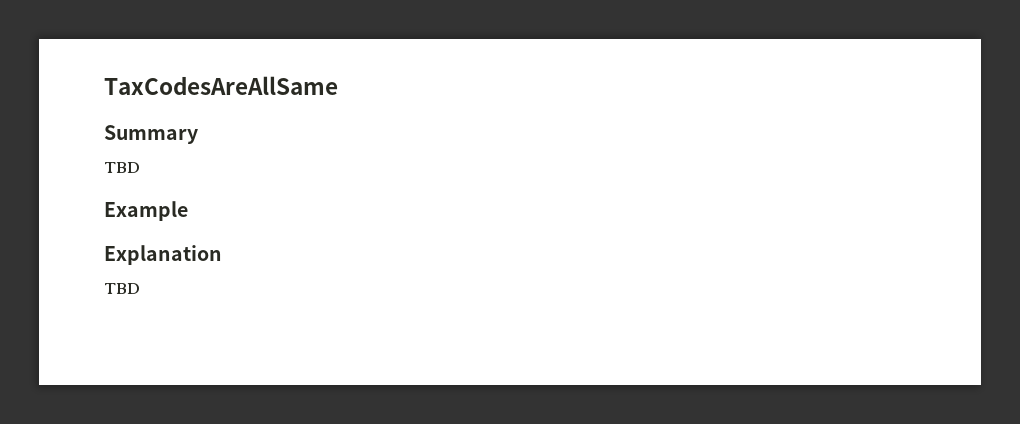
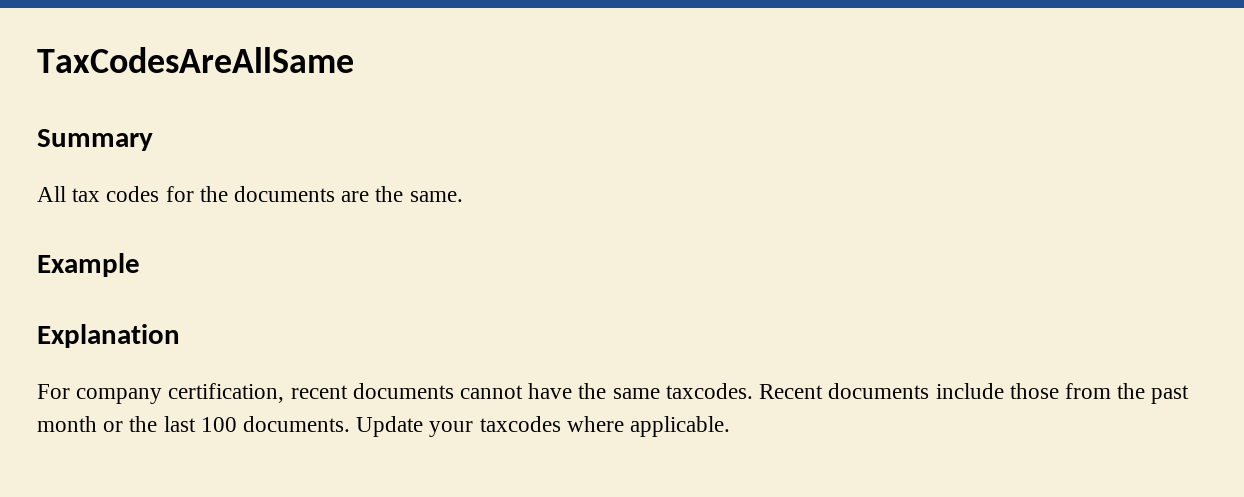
  Summary
- TBD
+ All tax codes for the documents are the same.
  Example
  Explanation
- TBD
+ For company certification, recent documents cannot have the same taxcodes. Recent documents include those from the past month or the last 100 documents. Update your taxcodes where applicable.

